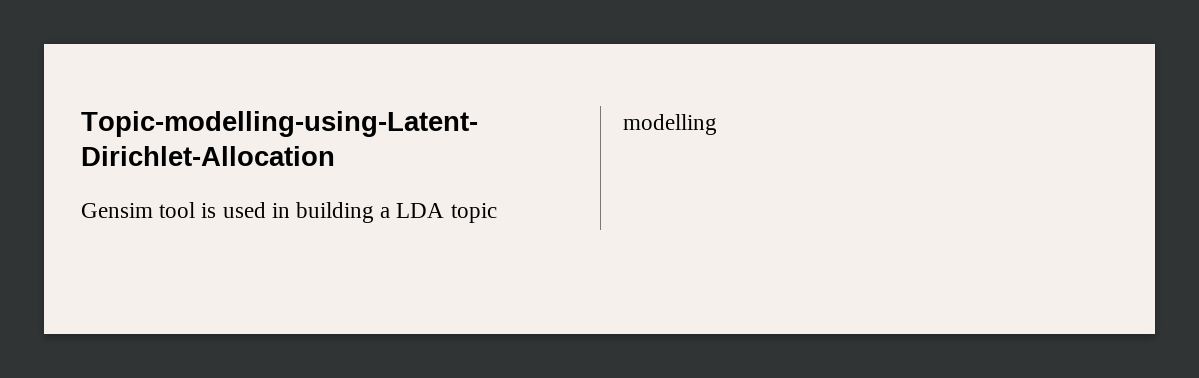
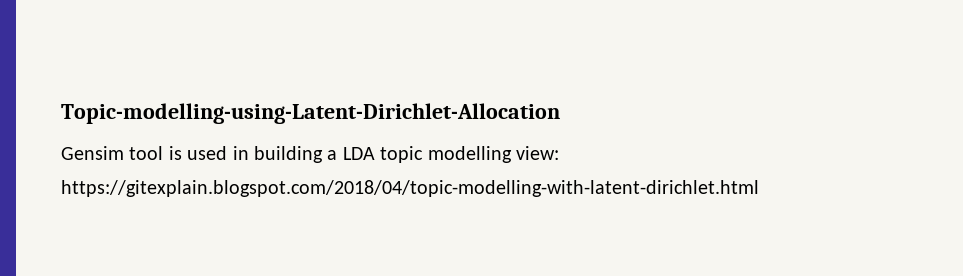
- Gensim tool is used in building a LDA topic modelling
+ Gensim tool is used in building a LDA topic modelling view: https://gitexplain.blogspot.com/2018/04/topic-modelling-with-latent-dirichlet.html

